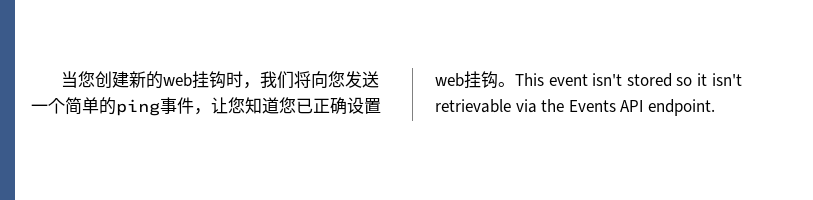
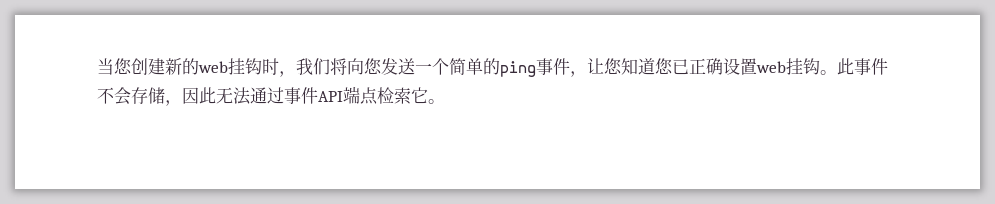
- This event isn't stored so it isn't retrievable via the Events API endpoint.
+ 此事件不会存储，因此无法通过事件API端点检索它。

